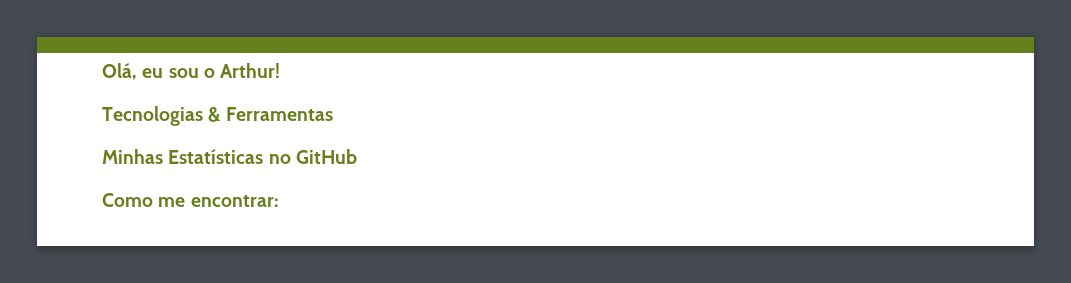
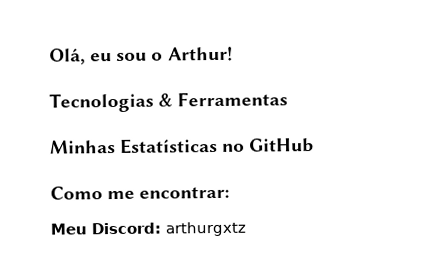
+ Meu Discord: arthurgxtz

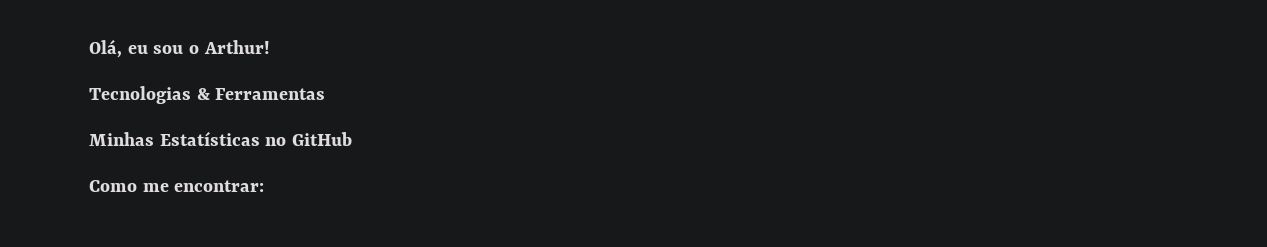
- Meu Discord: arthurgxtz

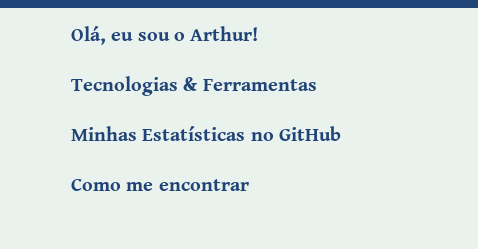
- Como me encontrar:
+ Como me encontrar

